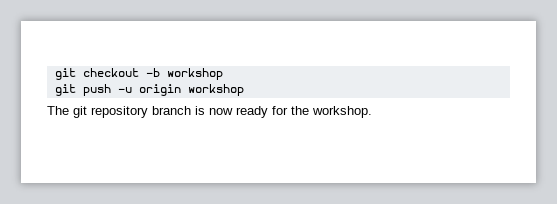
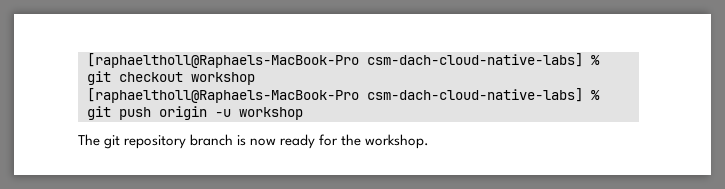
- git checkout -b workshop
- git push -u origin workshop
+ [raphaeltholl@Raphaels-MacBook-Pro csm-dach-cloud-native-labs] % git checkout workshop
+ [raphaeltholl@Raphaels-MacBook-Pro csm-dach-cloud-native-labs] % git push origin -u workshop

